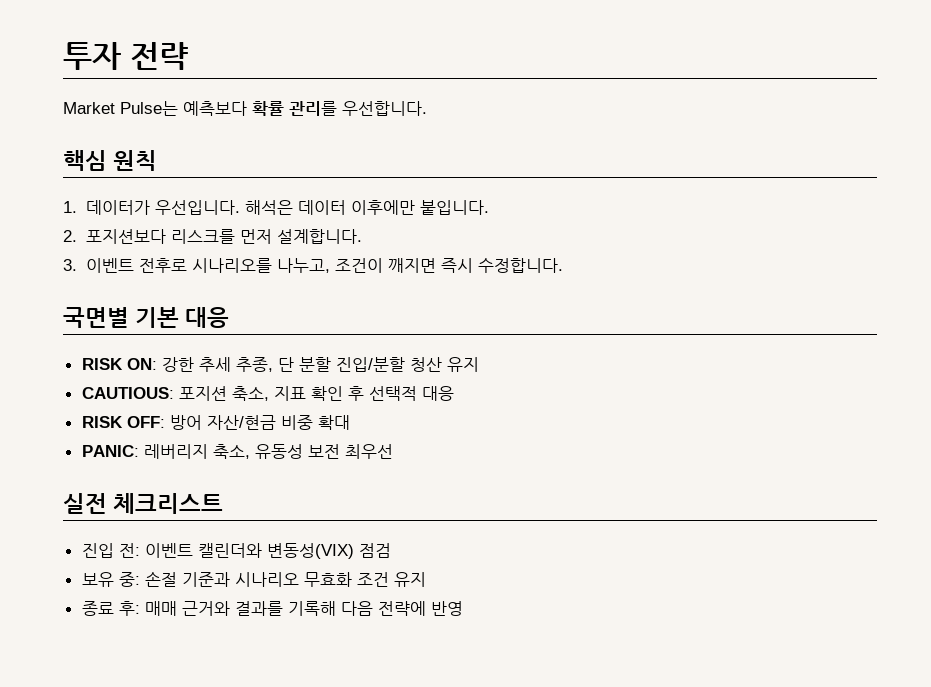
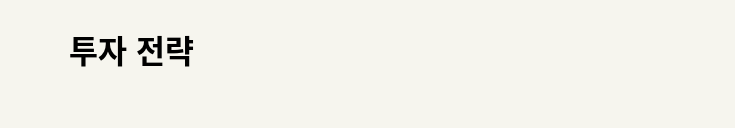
- Market Pulse는 예측보다 확률 관리를 우선합니다.
- 핵심 원칙
- 1. 데이터가 우선입니다. 해석은 데이터 이후에만 붙입니다.
- 2. 포지션보다 리스크를 먼저 설계합니다.
- 3. 이벤트 전후로 시나리오를 나누고, 조건이 깨지면 즉시 수정합니다.
- 국면별 기본 대응
- RISK ON: 강한 추세 추종, 단 분할 진입/분할 청산 유지
- CAUTIOUS: 포지션 축소, 지표 확인 후 선택적 대응
- RISK OFF: 방어 자산/현금 비중 확대
- PANIC: 레버리지 축소, 유동성 보전 최우선
- 실전 체크리스트
- 진입 전: 이벤트 캘린더와 변동성(VIX) 점검
- 보유 중: 손절 기준과 시나리오 무효화 조건 유지
- 종료 후: 매매 근거와 결과를 기록해 다음 전략에 반영

